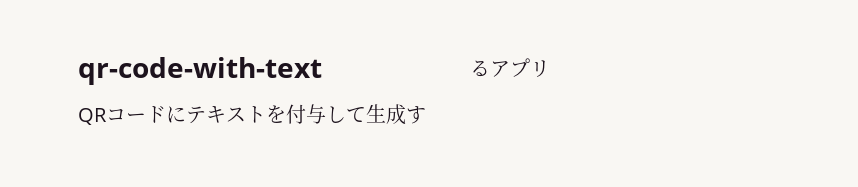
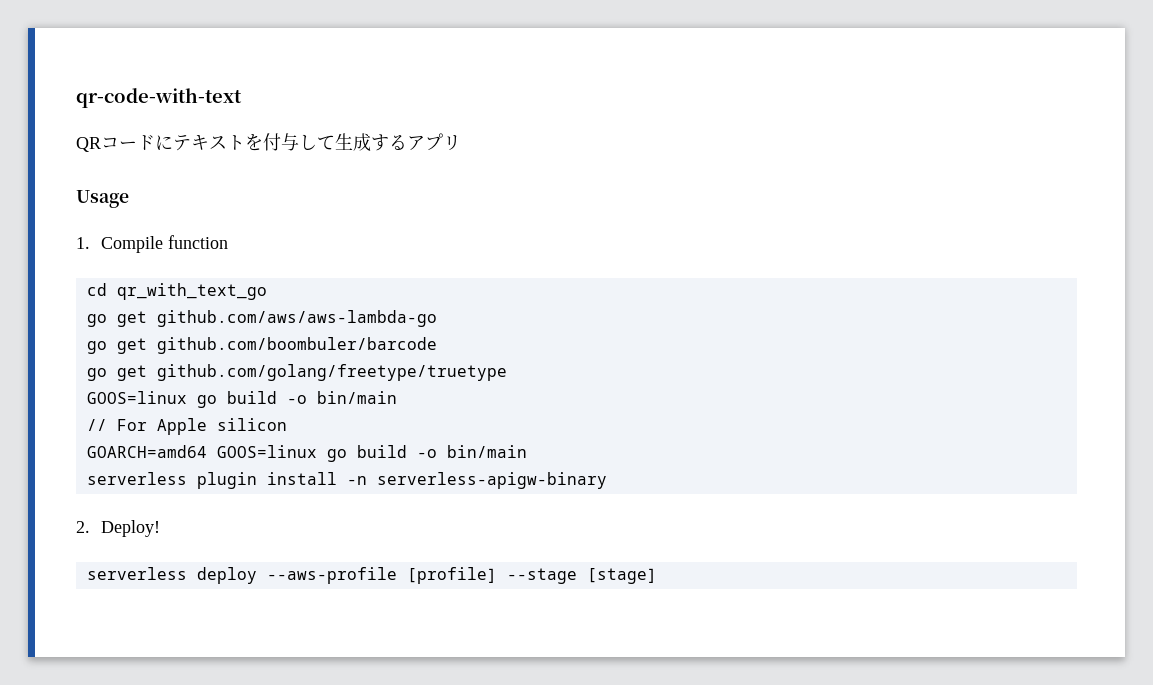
+ Usage
+ 1. Compile function
+ cd qr_with_text_go
+ go get github.com/aws/aws-lambda-go
+ go get github.com/boombuler/barcode
+ go get github.com/golang/freetype/truetype
+ GOOS=linux go build -o bin/main
+ // For Apple silicon
+ GOARCH=amd64 GOOS=linux go build -o bin/main
+ serverless plugin install -n serverless-apigw-binary
+ 2. Deploy!
+ serverless deploy --aws-profile [profile] --stage [stage]

